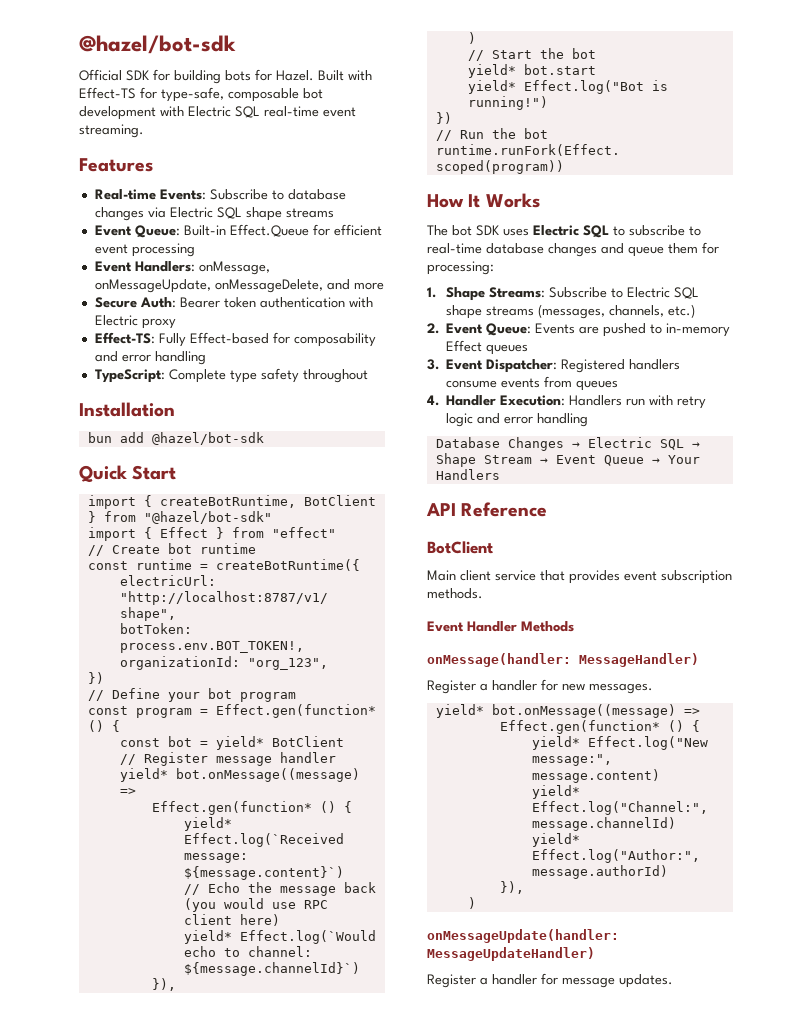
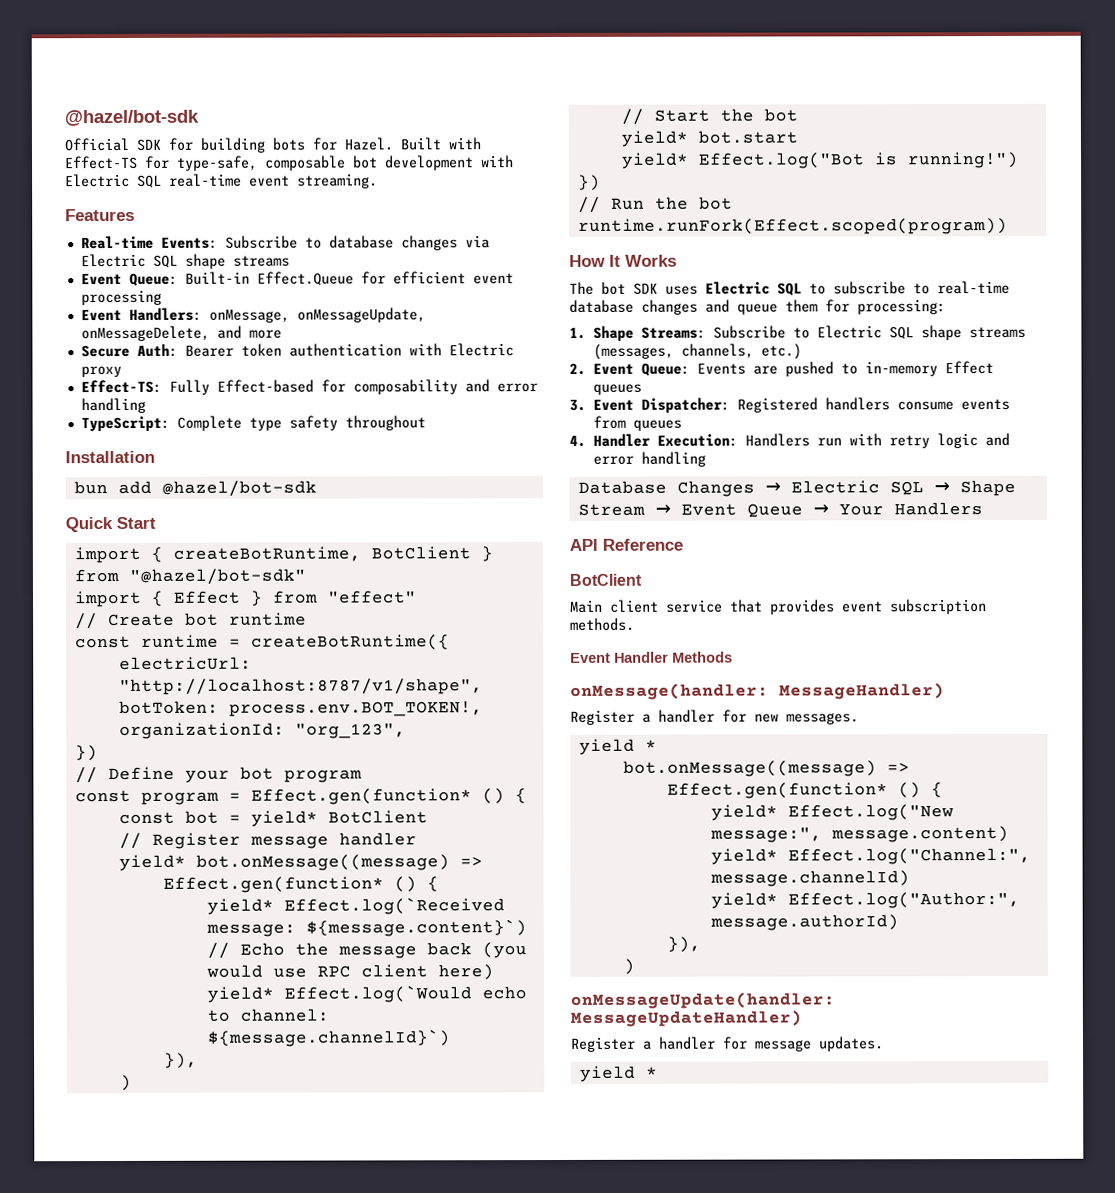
  Register a handler for new messages.
- yield* bot.onMessage((message) =>
+ yield *
+ bot.onMessage((message) =>
  Register a handler for message updates.
+ yield *

